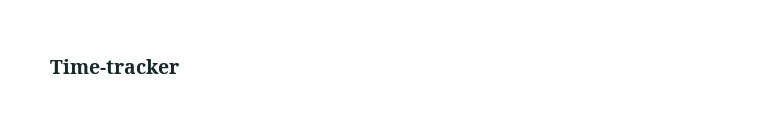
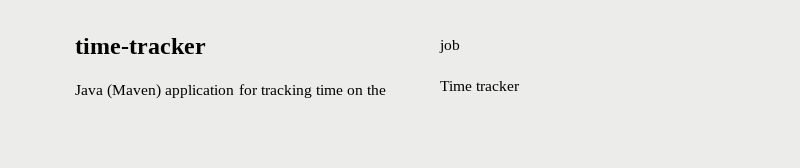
- Time-tracker
+ time-tracker
+ Java (Maven) application for tracking time on the job
+ Time tracker

